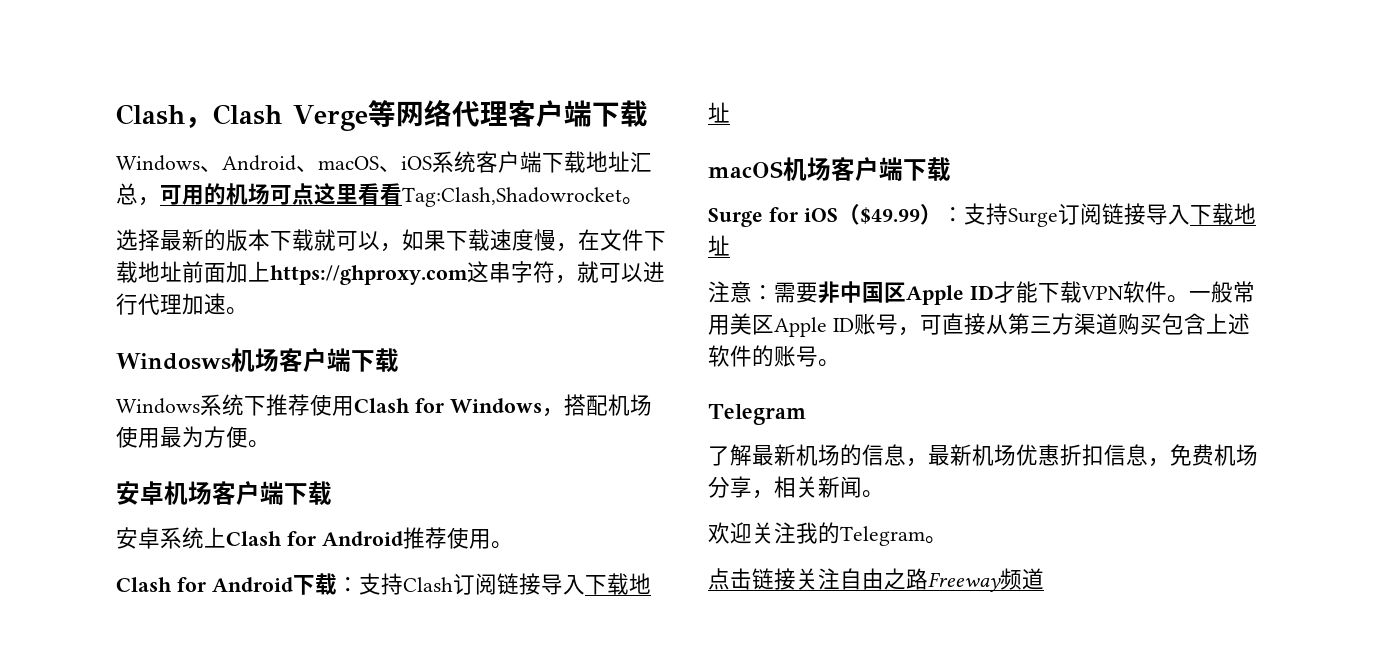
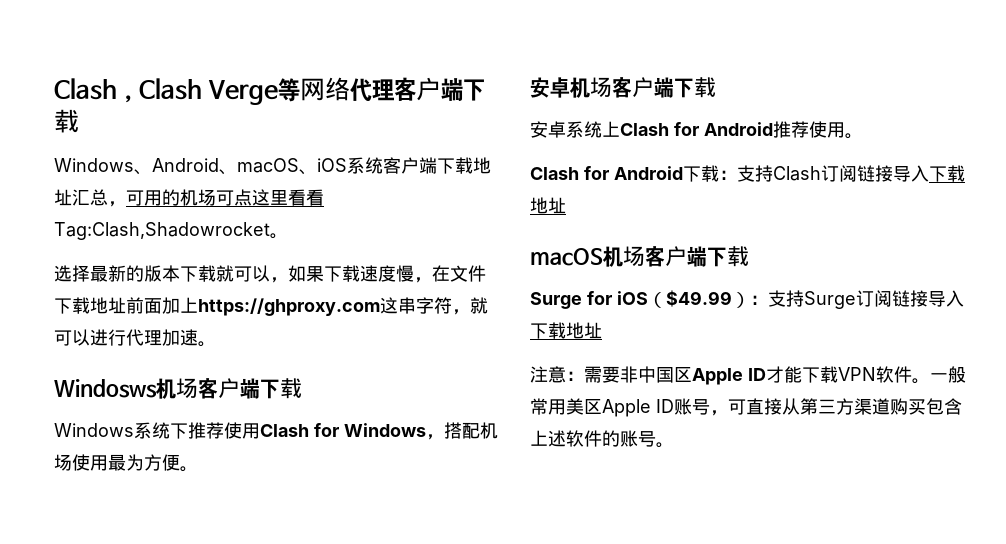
  一般常用美区Apple ID账号，可直接从第三方渠道购买包含上述软件的账号。
- Telegram
- 了解最新机场的信息，最新机场优惠折扣信息，免费机场分享，相关新闻。
- 欢迎关注我的Telegram。
- 点击链接关注自由之路Freeway频道

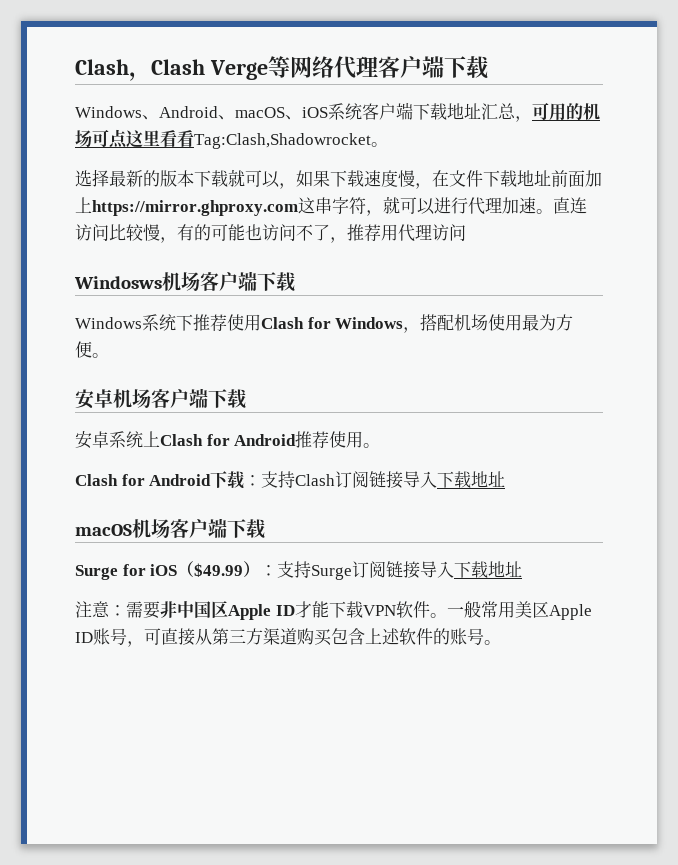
- 选择最新的版本下载就可以，如果下载速度慢，在文件下载地址前面加上https://ghproxy.com这串字符，就可以进行代理加速。
+ 选择最新的版本下载就可以，如果下载速度慢，在文件下载地址前面加上https://mirror.ghproxy.com这串字符，就可以进行代理加速。直连访问比较慢，有的可能也访问不了，推荐用代理访问

